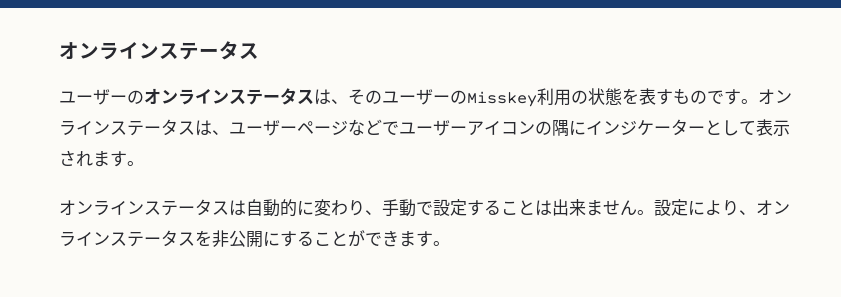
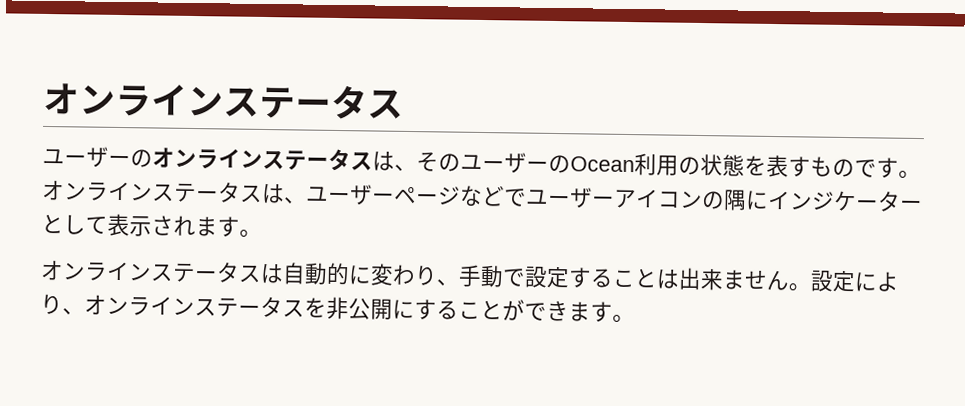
- ユーザーのオンラインステータスは、そのユーザーのMisskey利用の状態を表すものです。
+ ユーザーのオンラインステータスは、そのユーザーのOcean利用の状態を表すものです。

